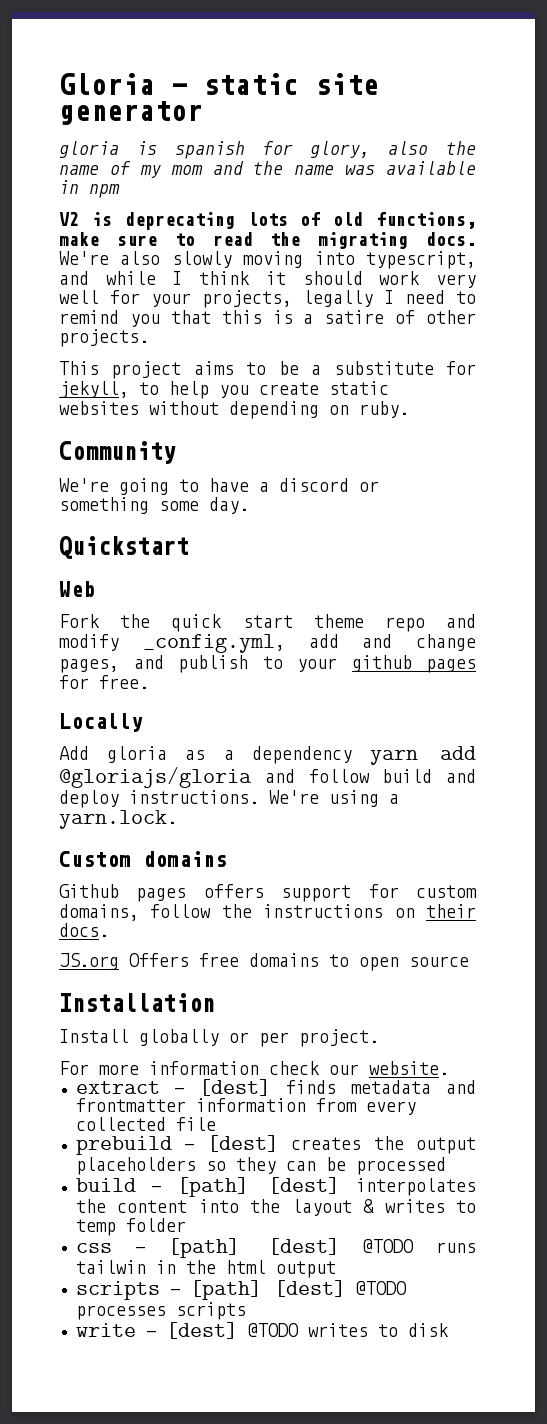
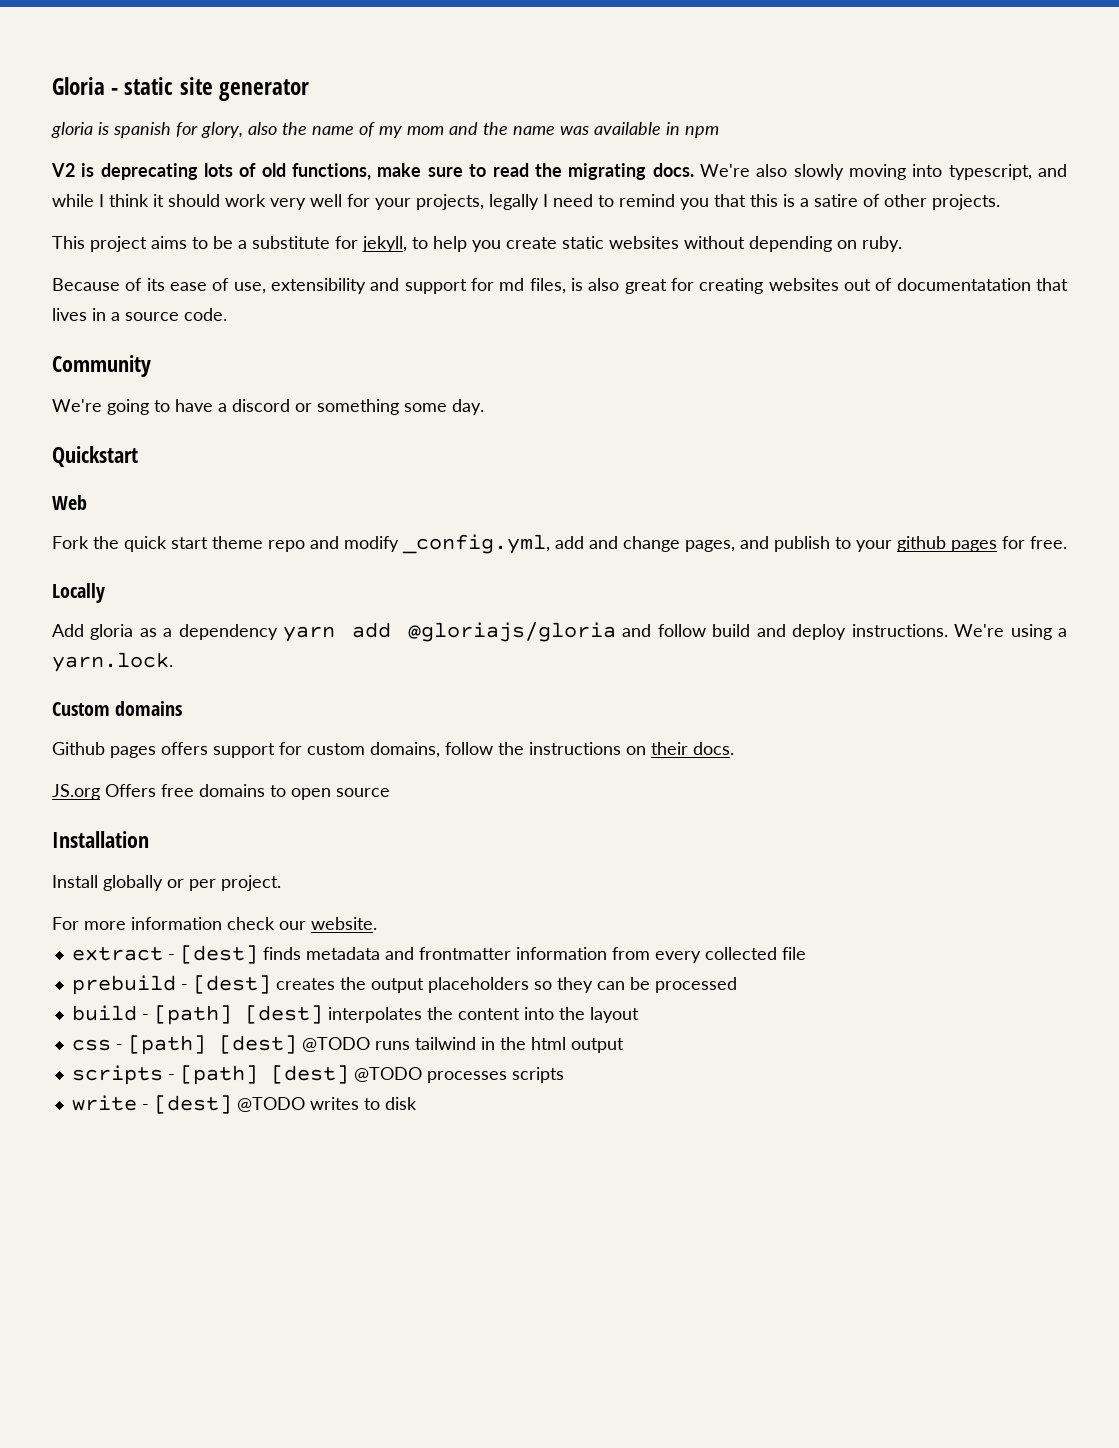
+ Because of its ease of use, extensibility and support for md files, is also great for creating websites out of documentatation that lives in a source code.
- build - [path] [dest] interpolates the content into the layout & writes to temp folder
+ build - [path] [dest] interpolates the content into the layout
- css - [path] [dest] @TODO runs tailwin in the html output
+ css - [path] [dest] @TODO runs tailwind in the html output

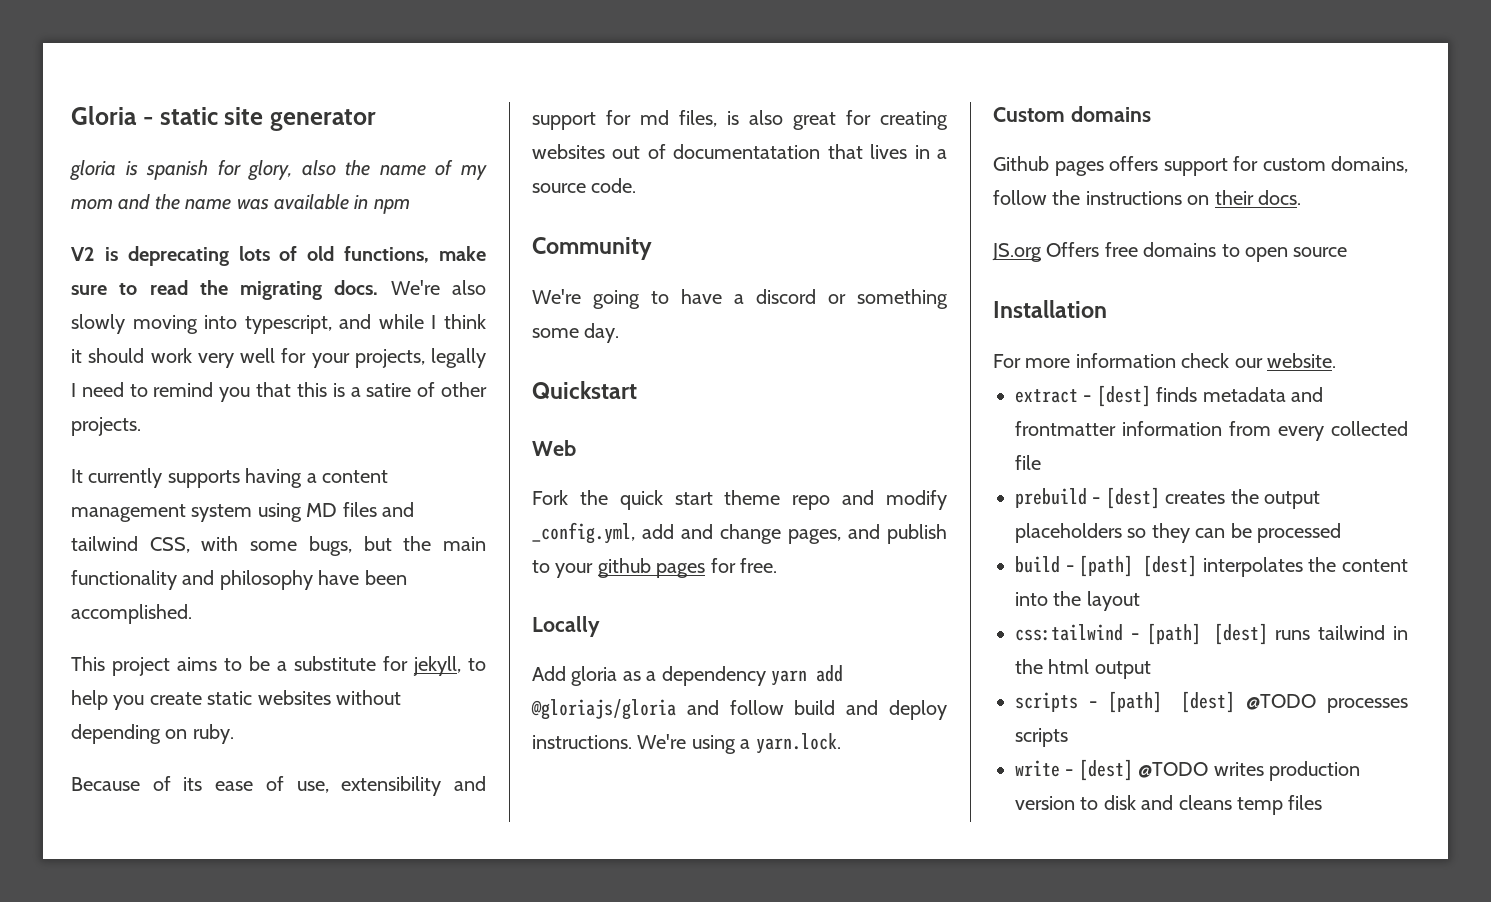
+ It currently supports having a content management system using MD files and tailwind CSS, with some bugs, but the main functionality and philosophy have been accomplished.
- Install globally or per project.
- css - [path] [dest] @TODO runs tailwind in the html output
+ css:tailwind - [path] [dest] runs tailwind in the html output
- write - [dest] @TODO writes to disk
+ write - [dest] @TODO writes production version to disk and cleans temp files

